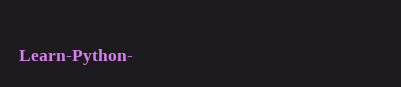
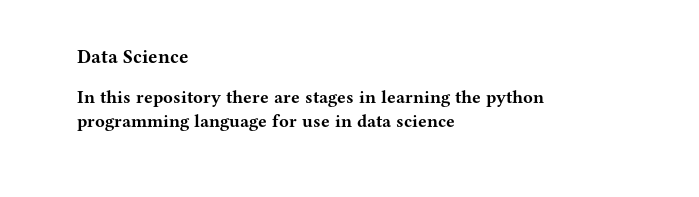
- Learn-Python-
+ Data Science
+ In this repository there are stages in learning the python programming language for use in data science

